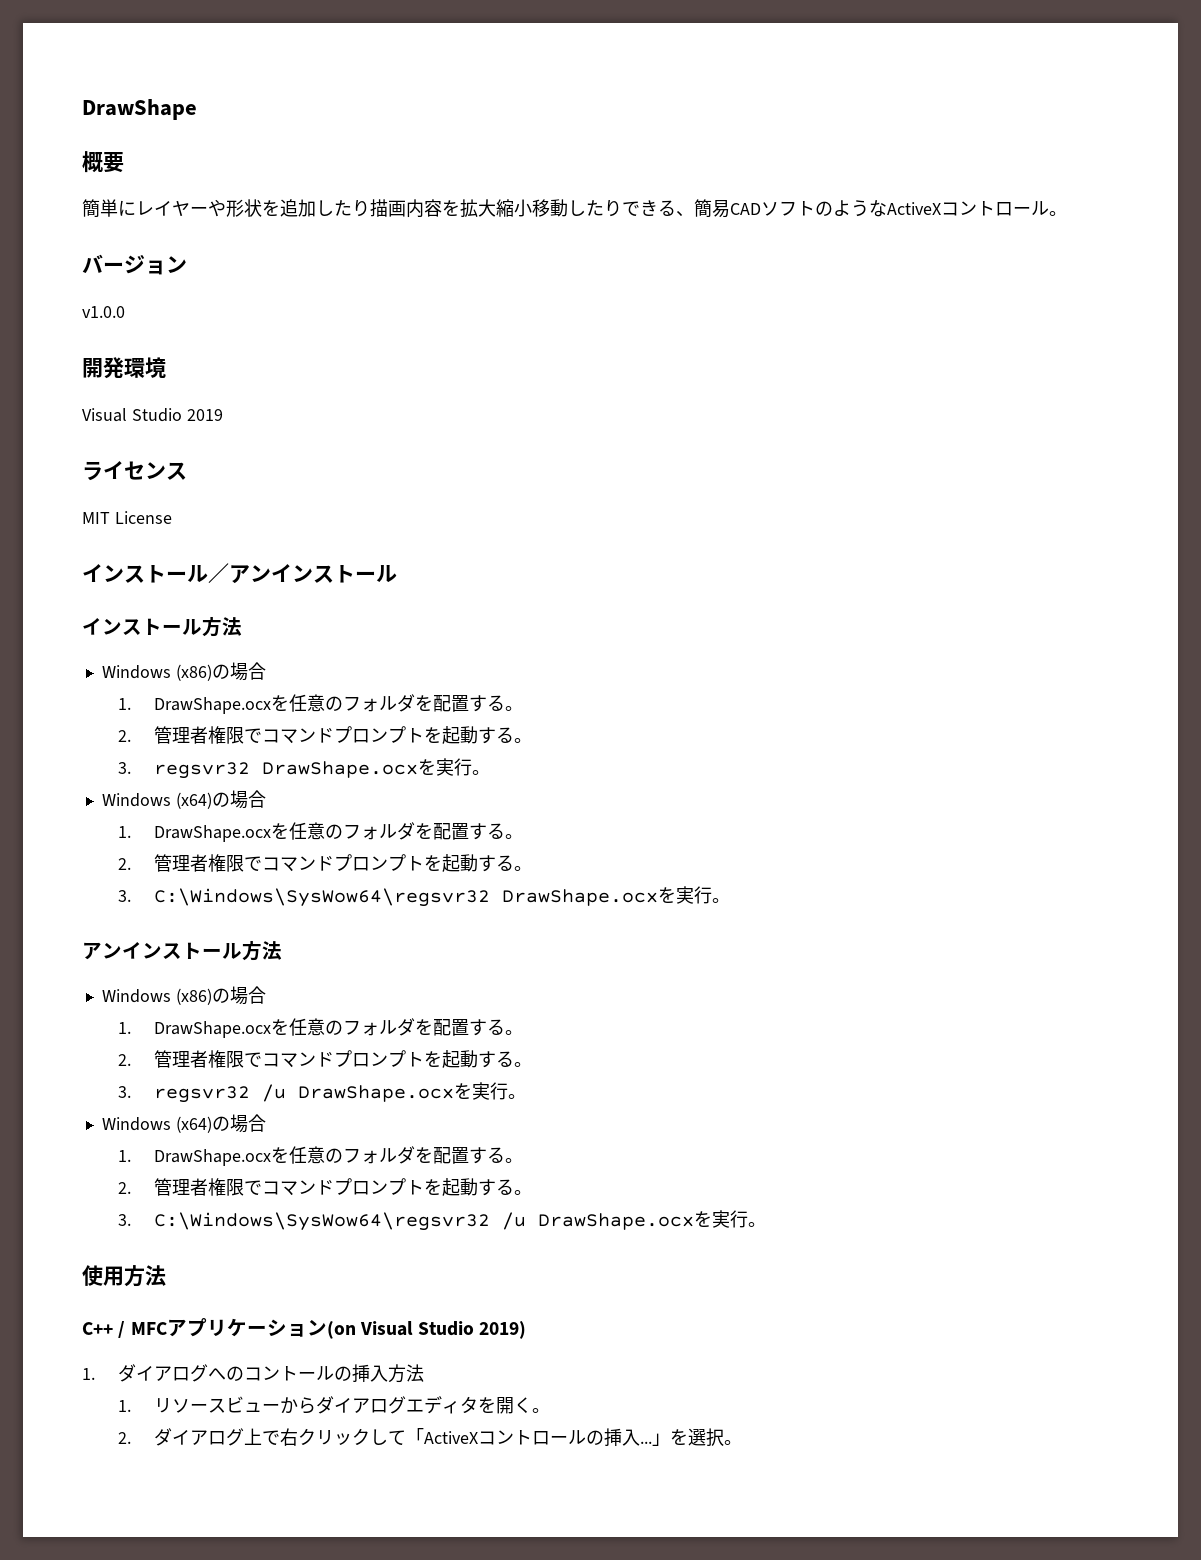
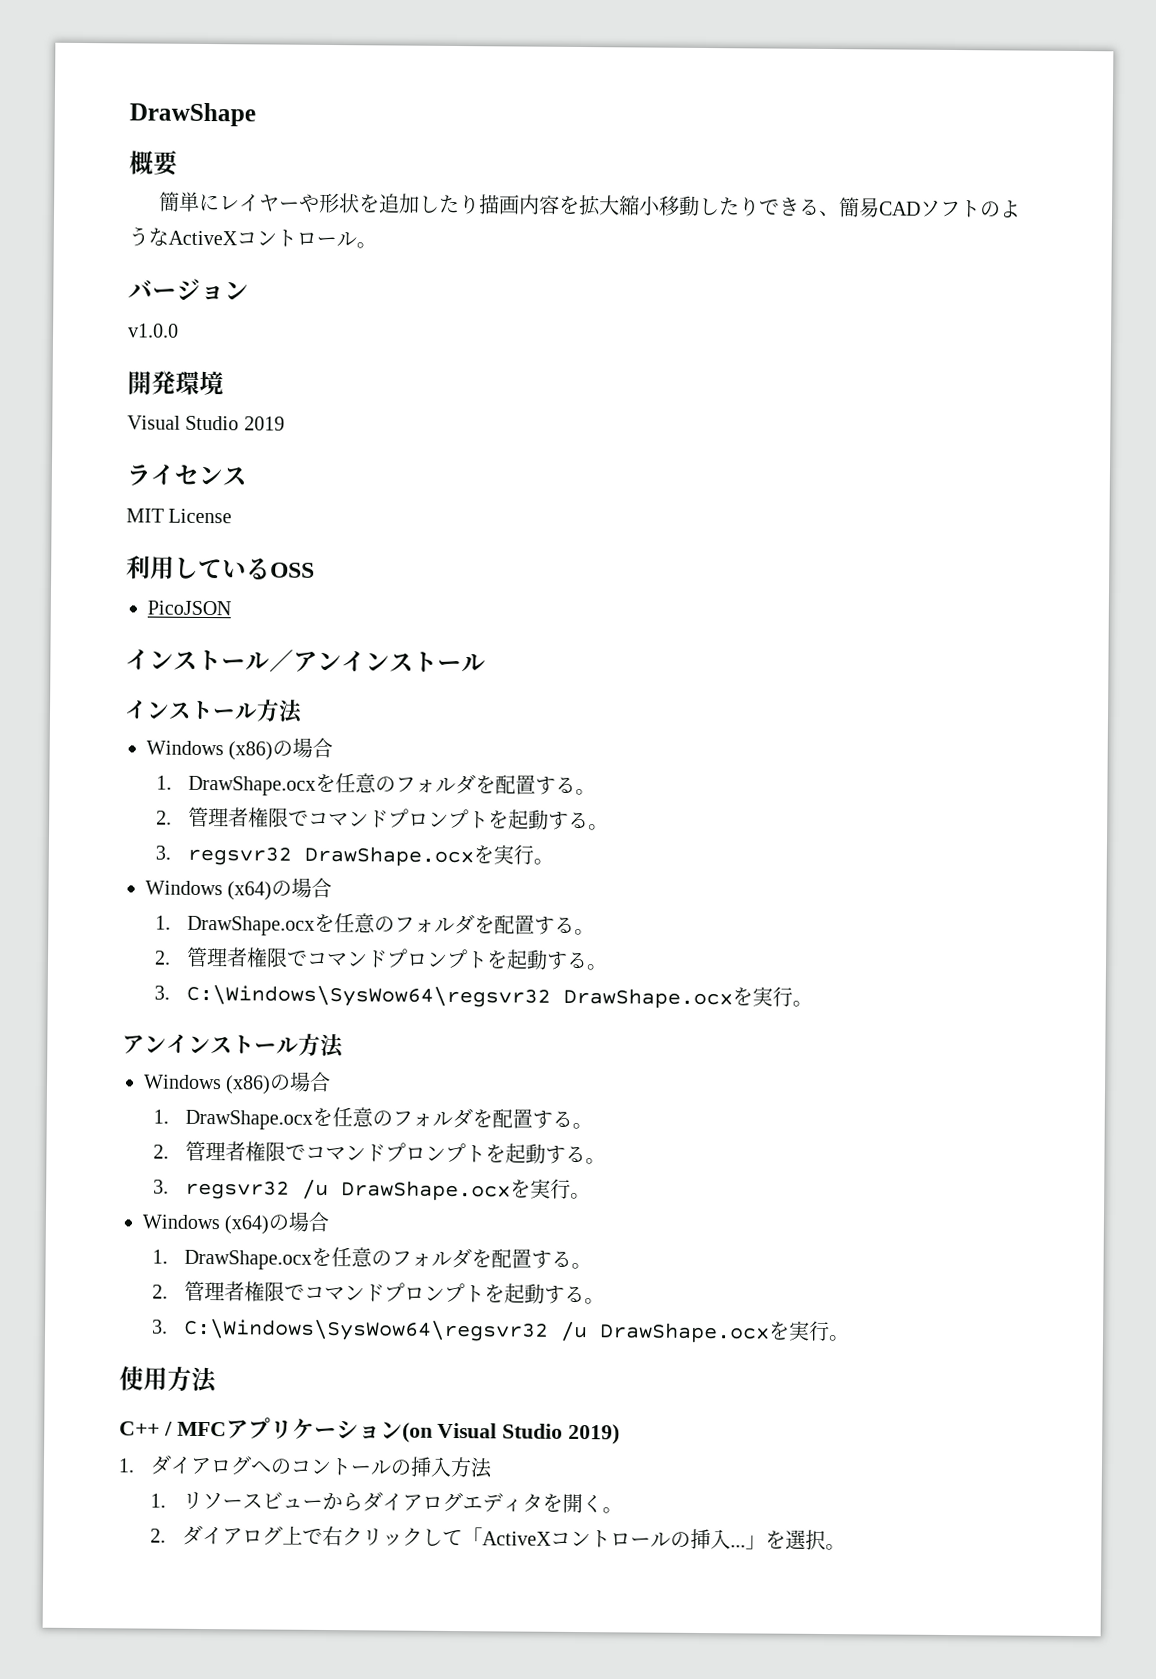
+ 利用しているOSS
+ PicoJSON

